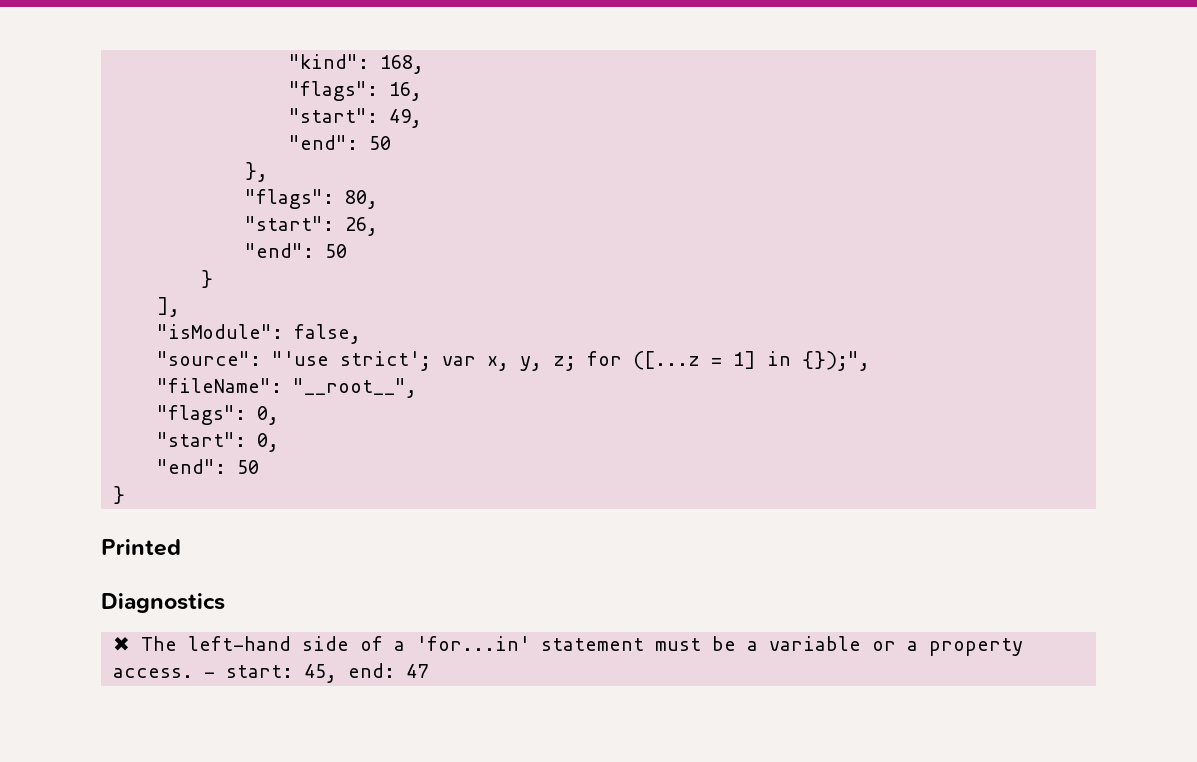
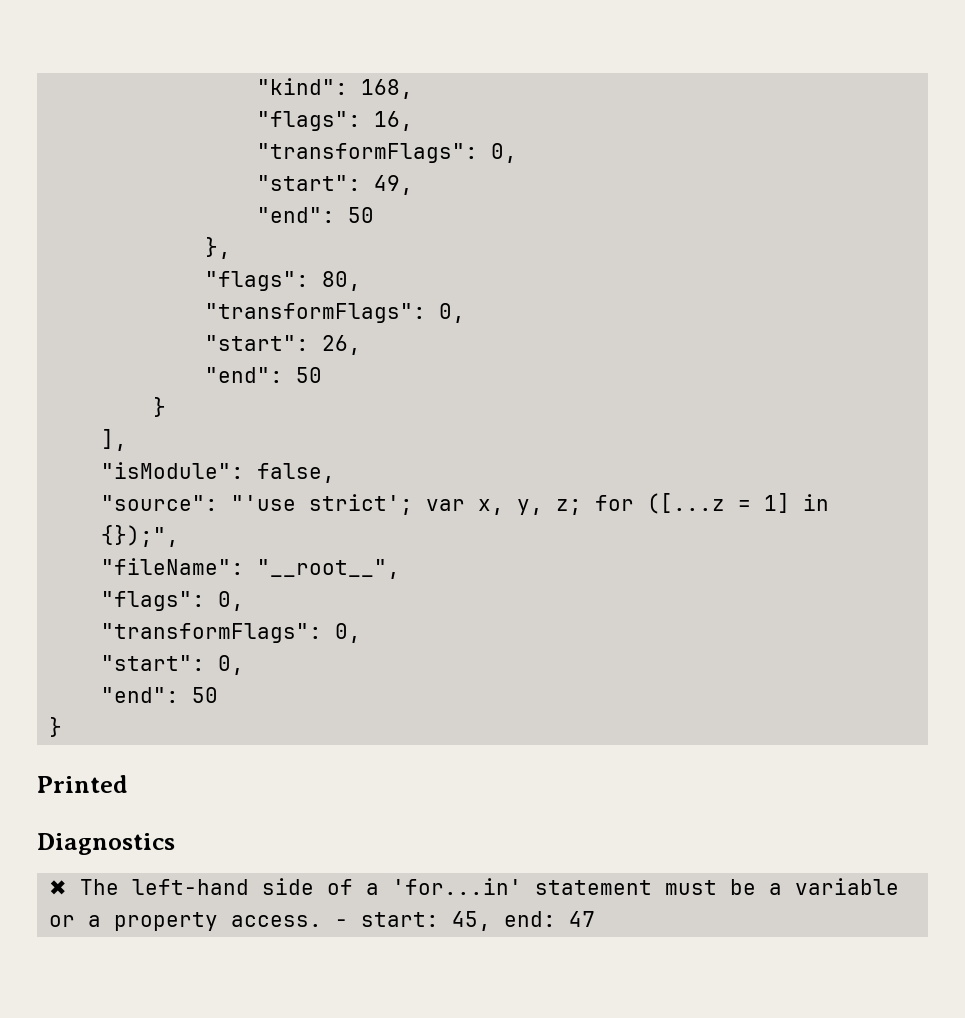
  "flags": 16,
+ "transformFlags": 0,
  "flags": 80,
+ "transformFlags": 0,
  "flags": 0,
+ "transformFlags": 0,

